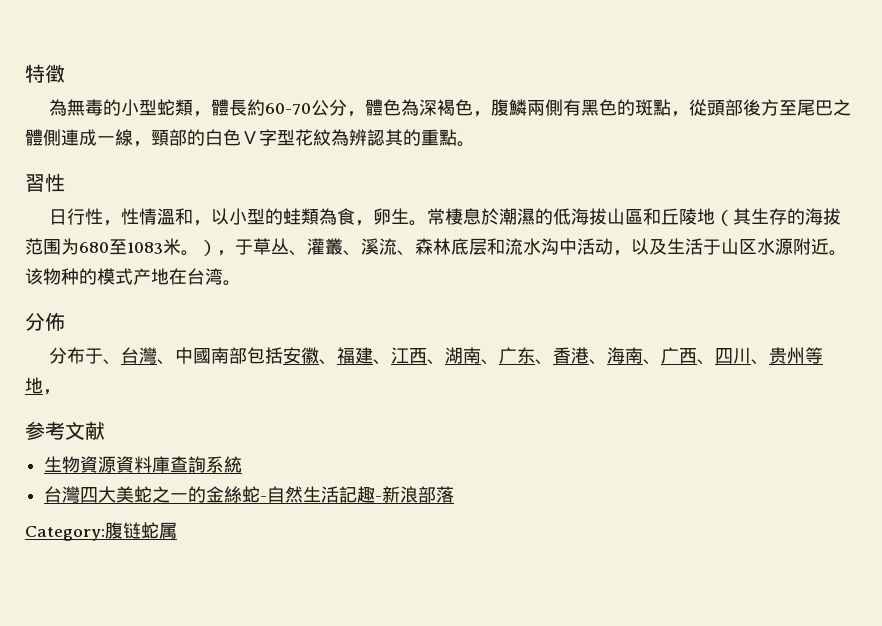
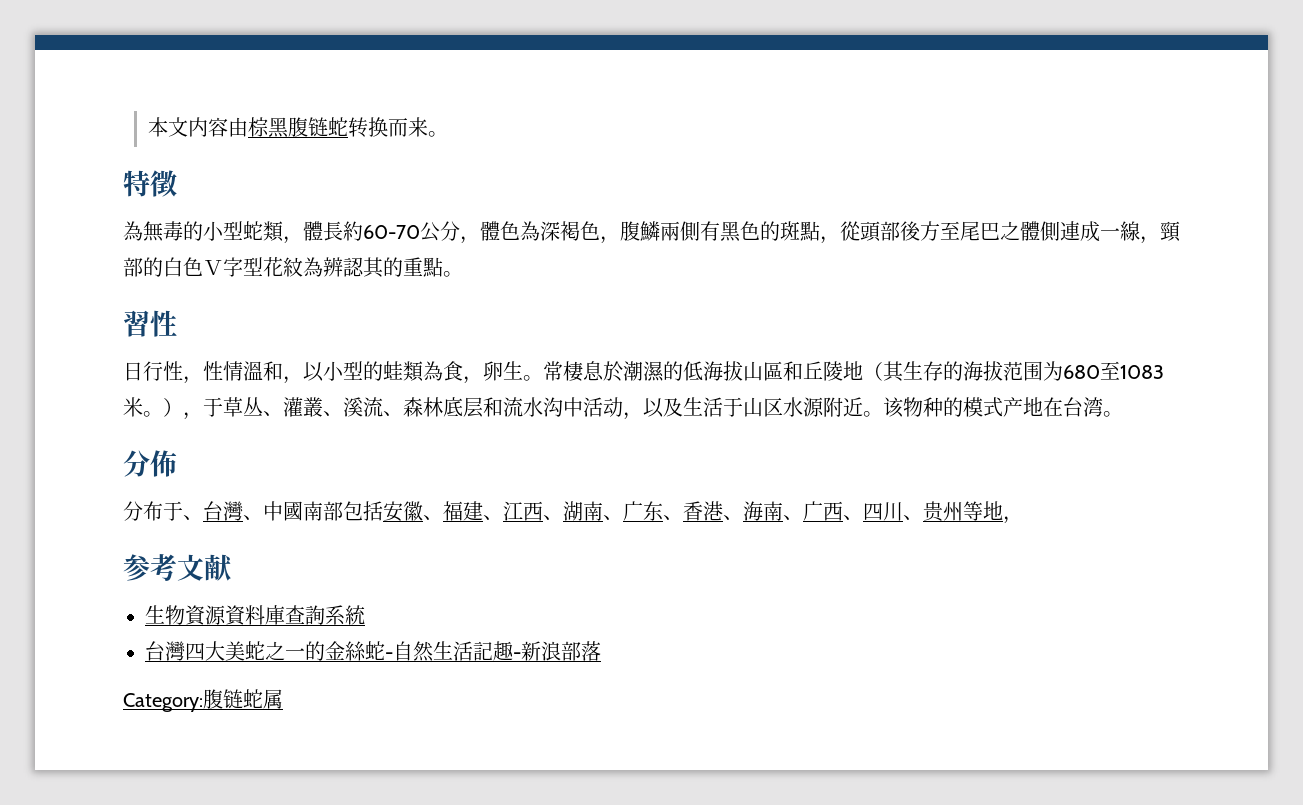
+ 本文内容由棕黑腹链蛇转换而来。

